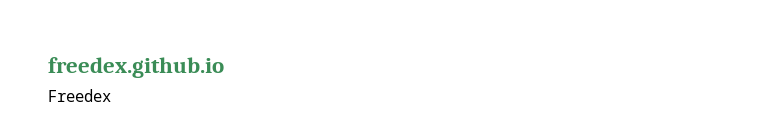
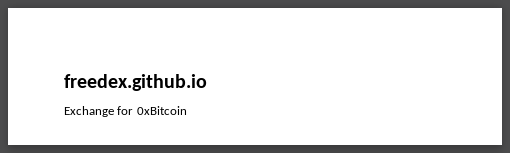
- Freedex
+ Exchange for 0xBitcoin

